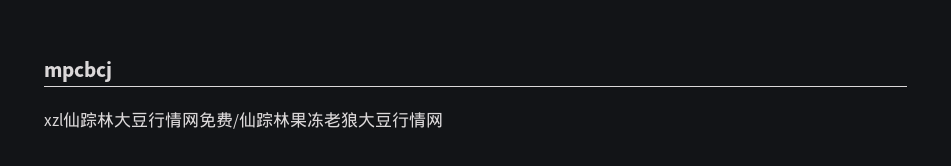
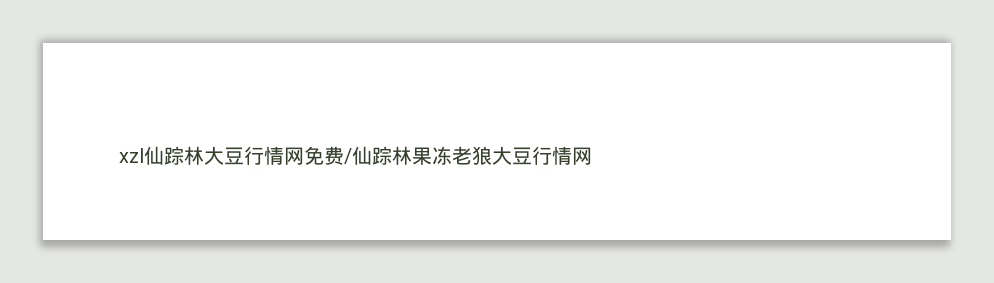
- mpcbcj

